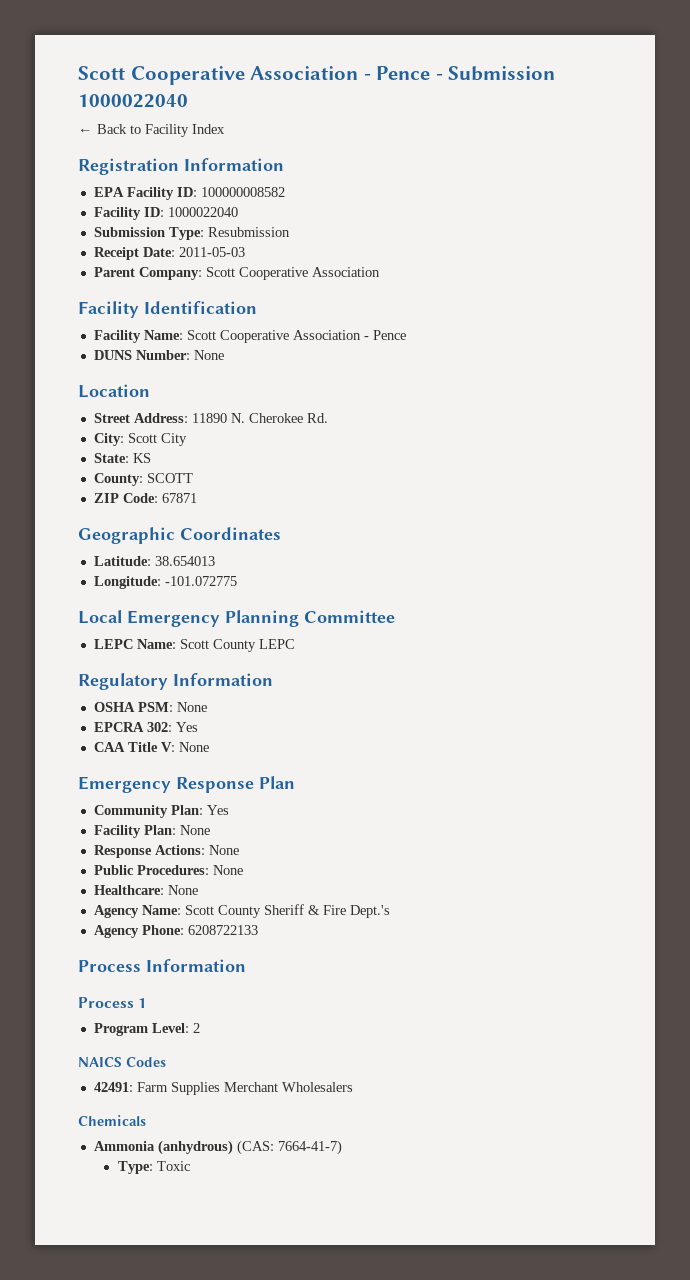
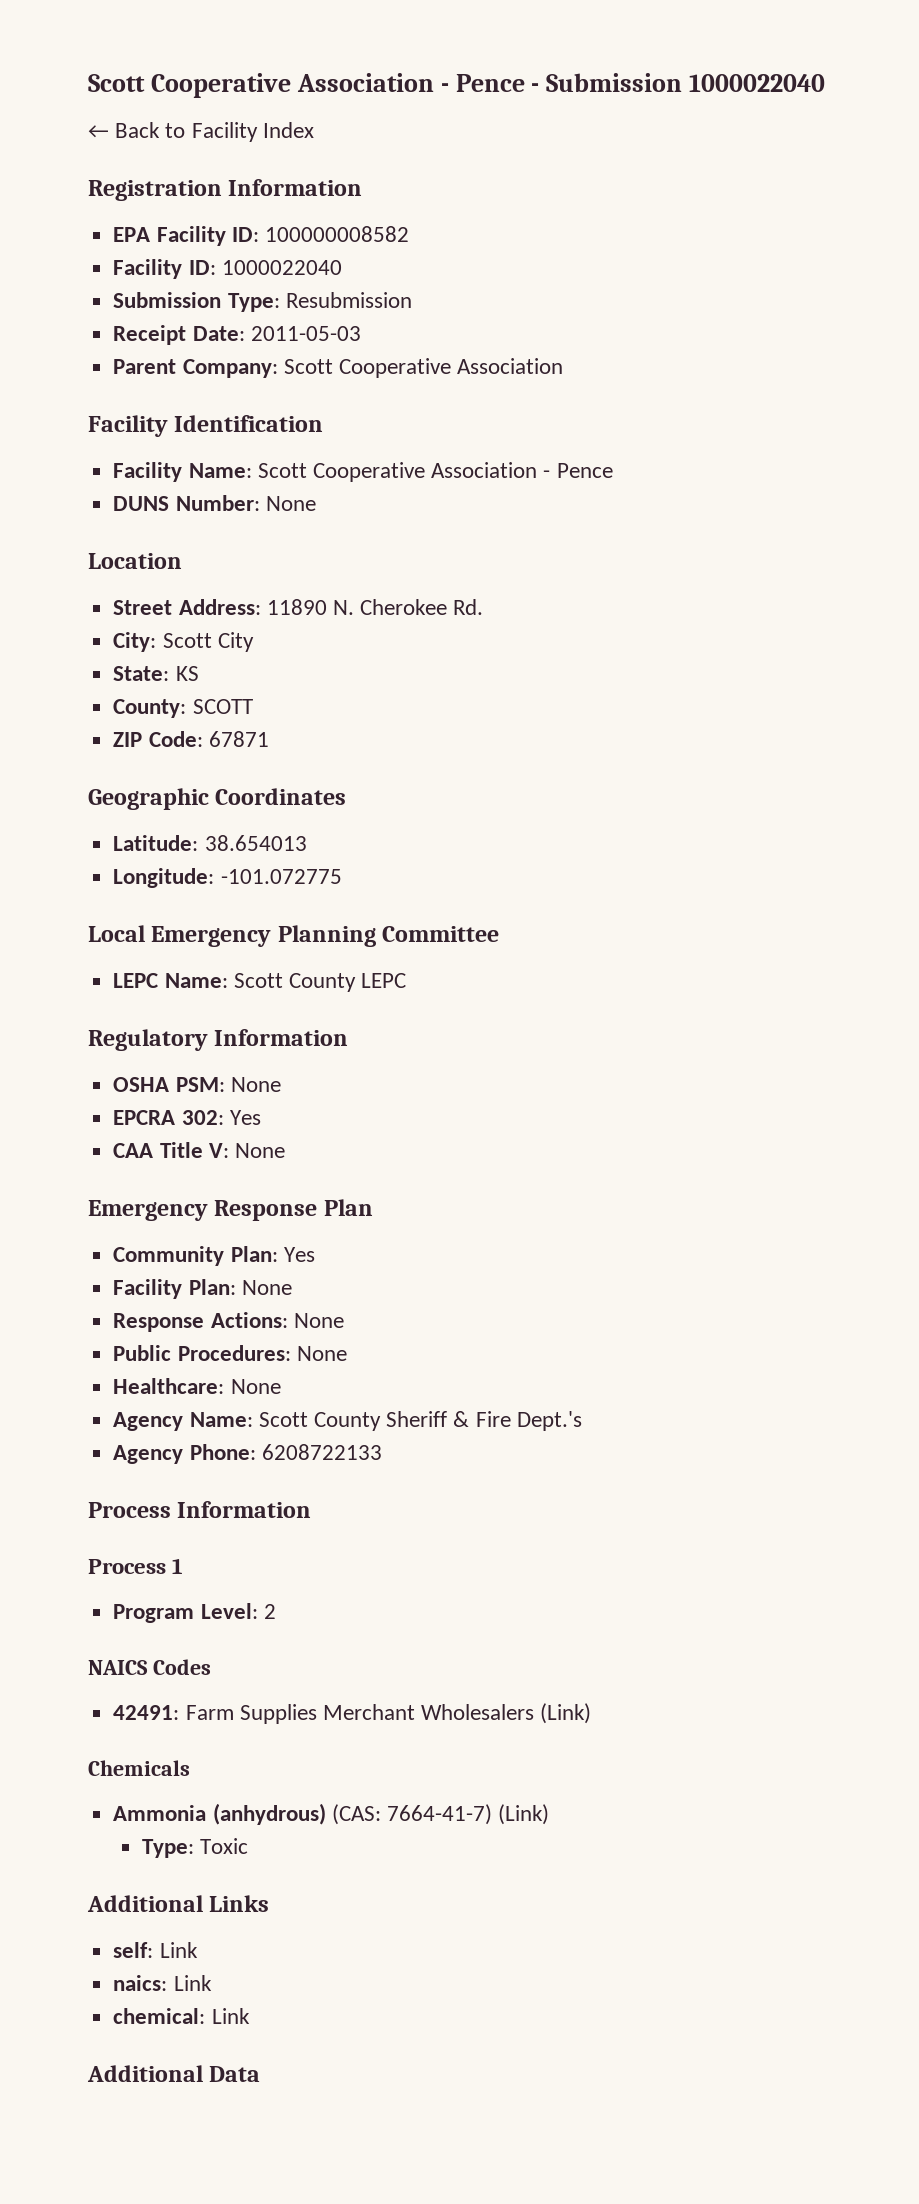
- 42491: Farm Supplies Merchant Wholesalers
+ 42491: Farm Supplies Merchant Wholesalers (Link)
- Ammonia (anhydrous) (CAS: 7664-41-7)
+ Ammonia (anhydrous) (CAS: 7664-41-7) (Link)
+ Additional Links
+ self: Link
+ naics: Link
+ chemical: Link
+ Additional Data

